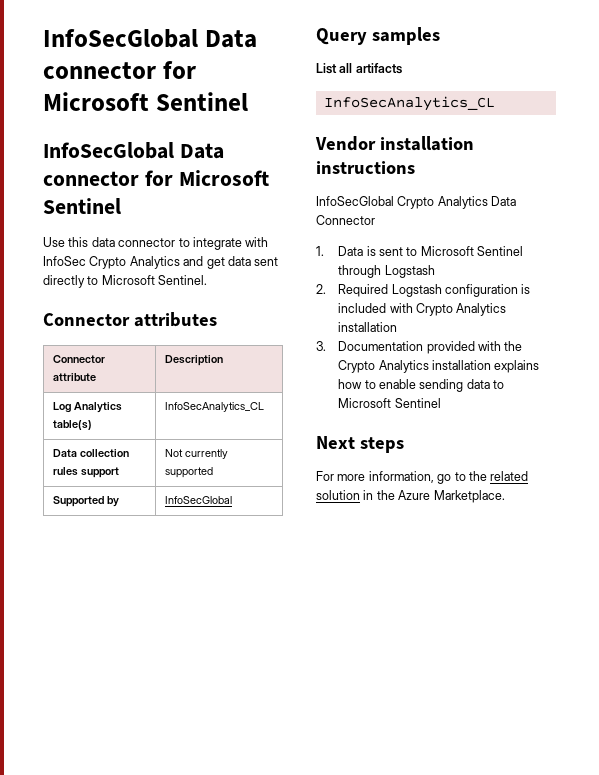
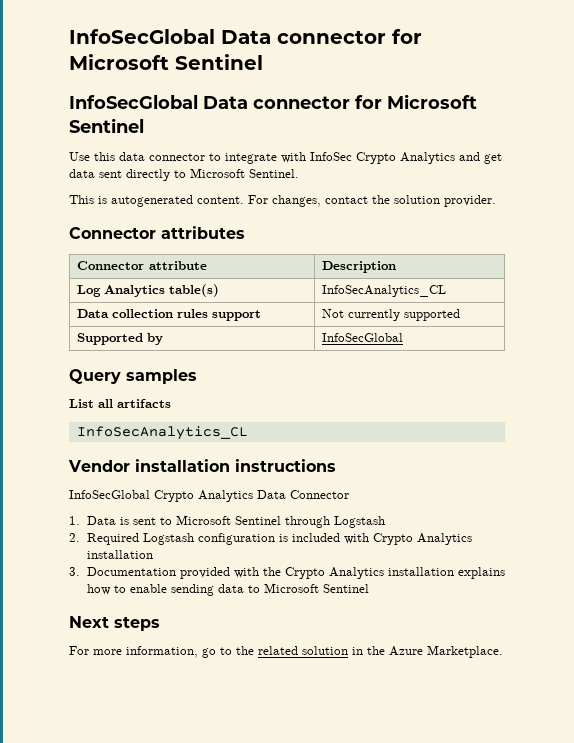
+ This is autogenerated content. For changes, contact the solution provider.

